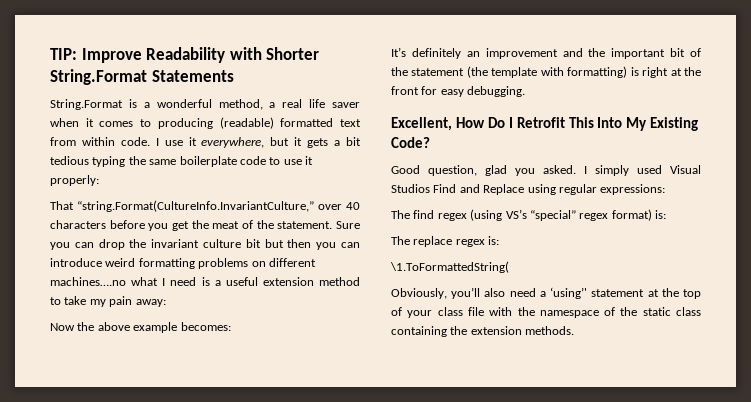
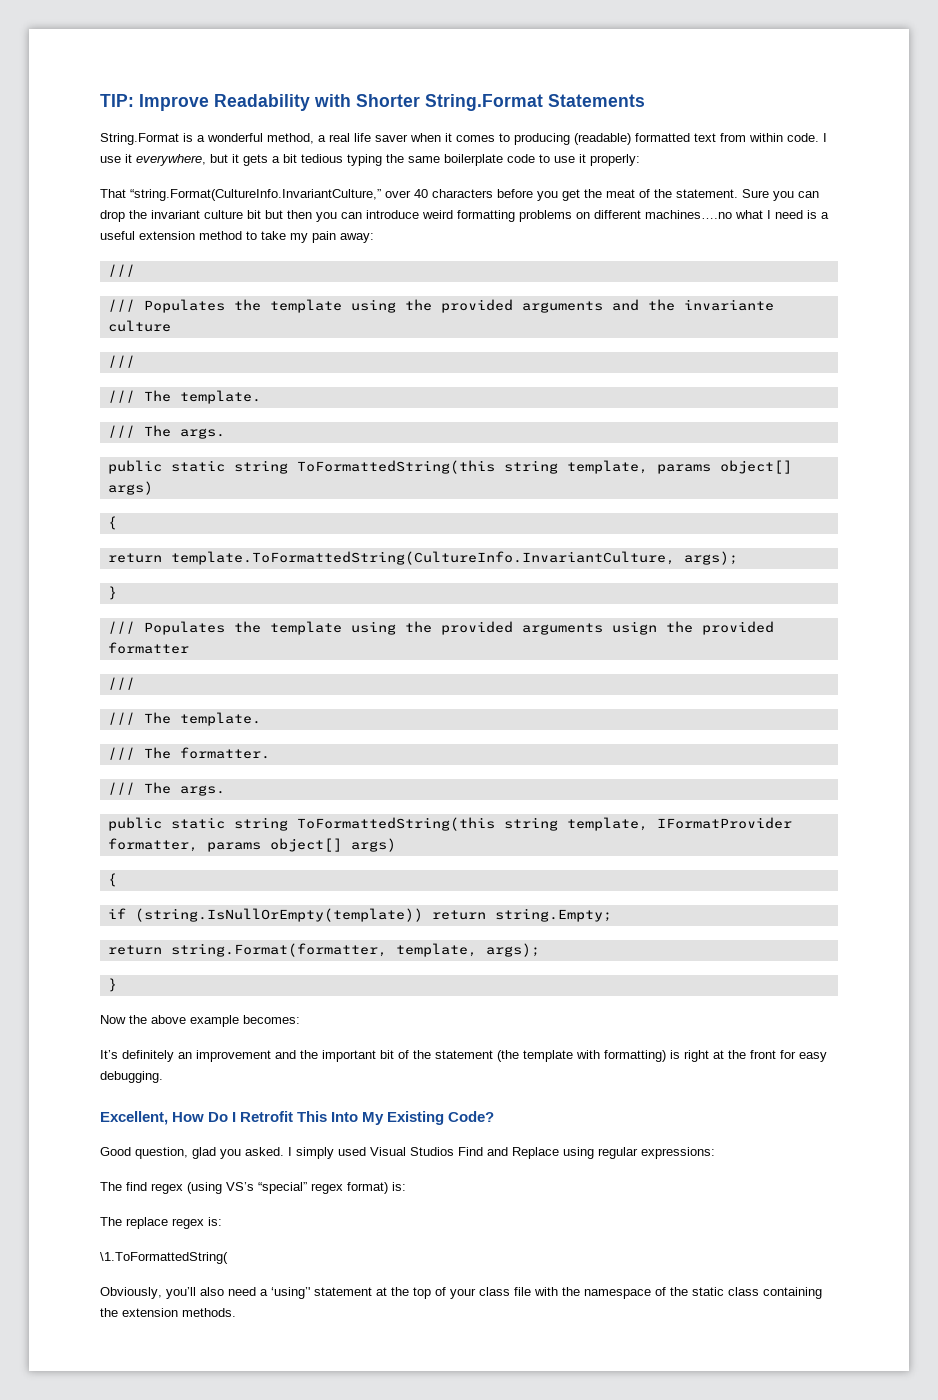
  Sure you can drop the invariant culture bit but then you can introduce weird formatting problems on different machines….no what I need is a useful extension method to take my pain away:
+ ///
+ /// Populates the template using the provided arguments and the invariante culture
+ ///
+ /// The template.
+ /// The args.
+ public static string ToFormattedString(this string template, params object[] args)
+ {
+ return template.ToFormattedString(CultureInfo.InvariantCulture, args);
+ }
+ /// Populates the template using the provided arguments usign the provided formatter
+ ///
+ /// The template.
+ /// The formatter.
+ /// The args.
+ public static string ToFormattedString(this string template, IFormatProvider formatter, params object[] args)
+ {
+ if (string.IsNullOrEmpty(template)) return string.Empty;
+ return string.Format(formatter, template, args);
+ }

